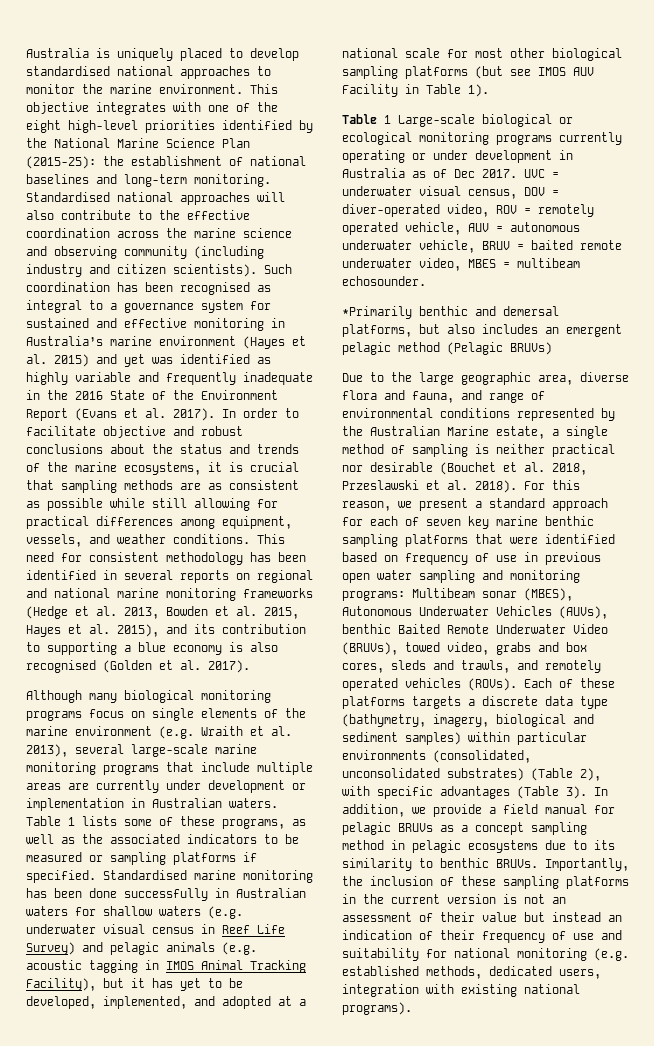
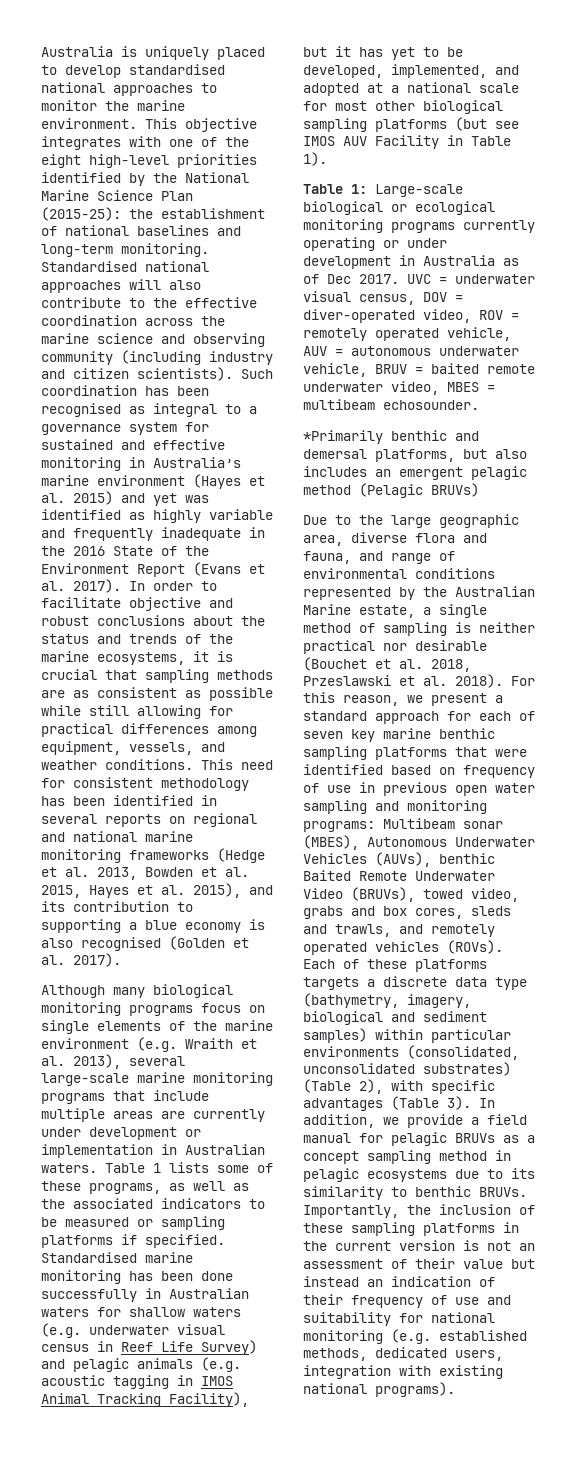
- Table 1 Large-scale biological or ecological monitoring programs currently operating or under development in Australia as of Dec 2017.
+ Table 1: Large-scale biological or ecological monitoring programs currently operating or under development in Australia as of Dec 2017.

